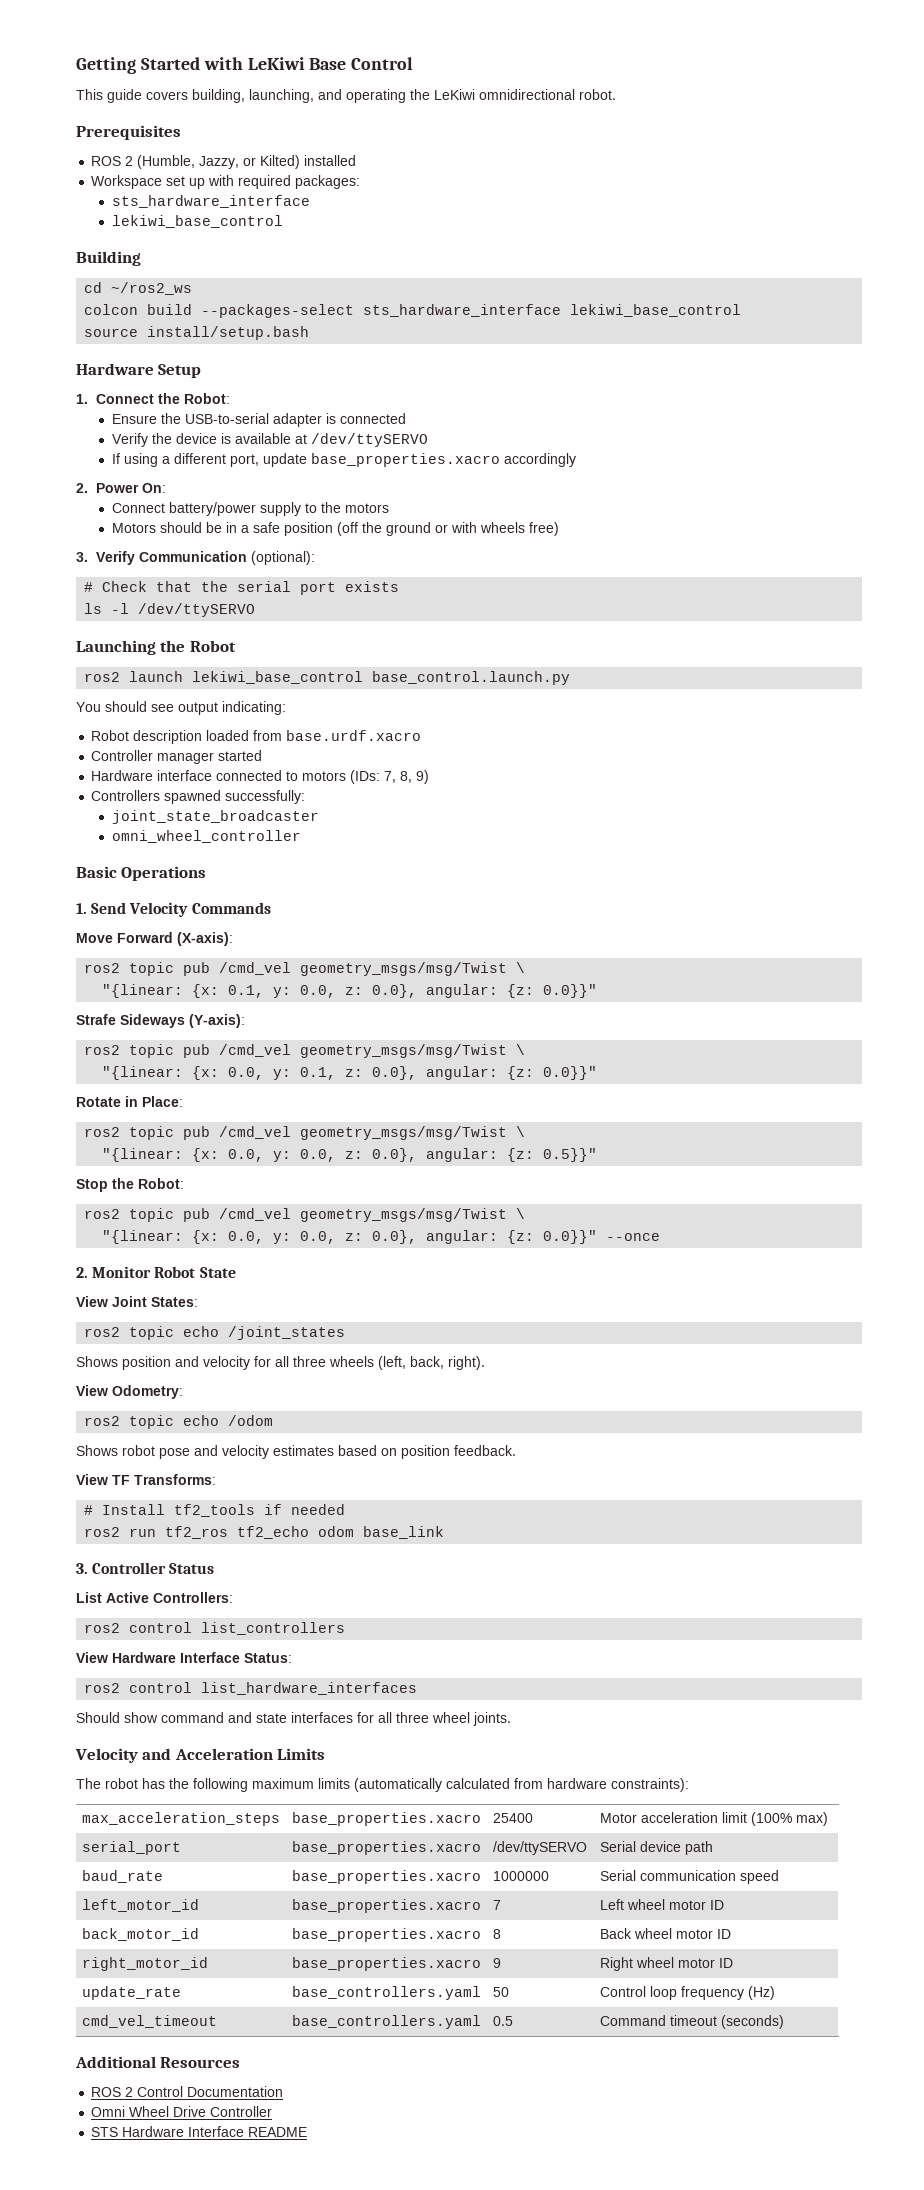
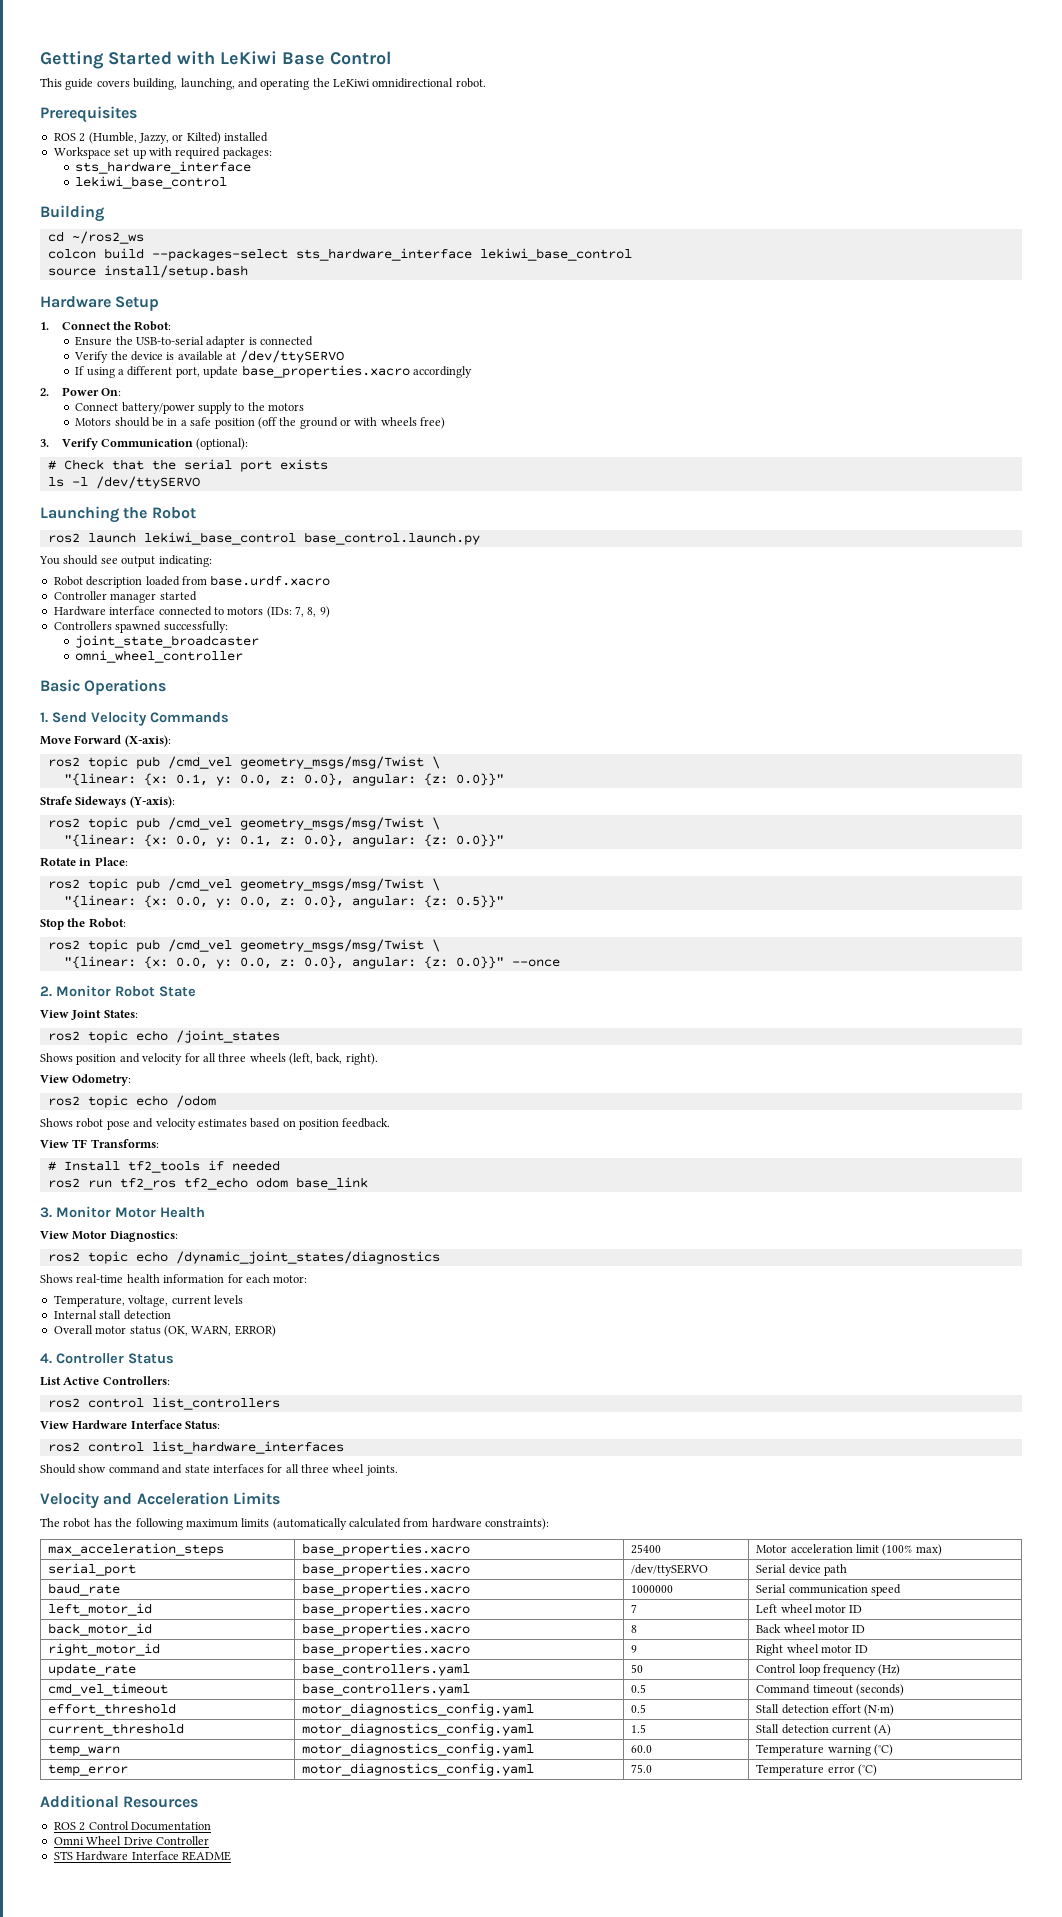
- 3. Controller Status
+ 3. Monitor Motor Health
+ View Motor Diagnostics:
+ ros2 topic echo /dynamic_joint_states/diagnostics
+ Shows real-time health information for each motor:
+ Temperature, voltage, current levels
+ Internal stall detection
+ Overall motor status (OK, WARN, ERROR)
+ 4. Controller Status
+ effort_threshold | motor_diagnostics_config.yaml | 0.5 | Stall detection effort (N⋅m)
+ current_threshold | motor_diagnostics_config.yaml | 1.5 | Stall detection current (A)
+ temp_warn | motor_diagnostics_config.yaml | 60.0 | Temperature warning (°C)
+ temp_error | motor_diagnostics_config.yaml | 75.0 | Temperature error (°C)

